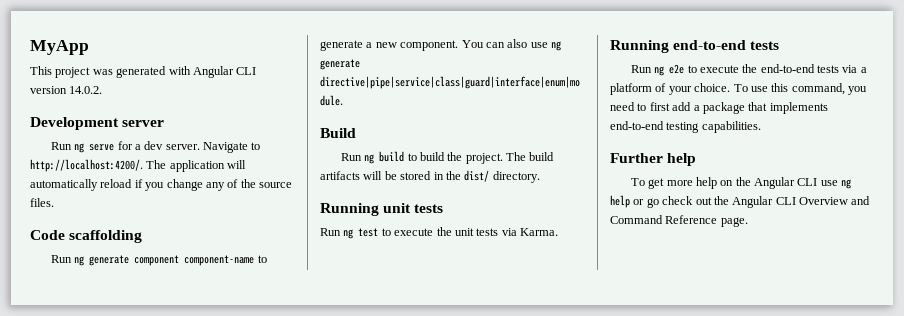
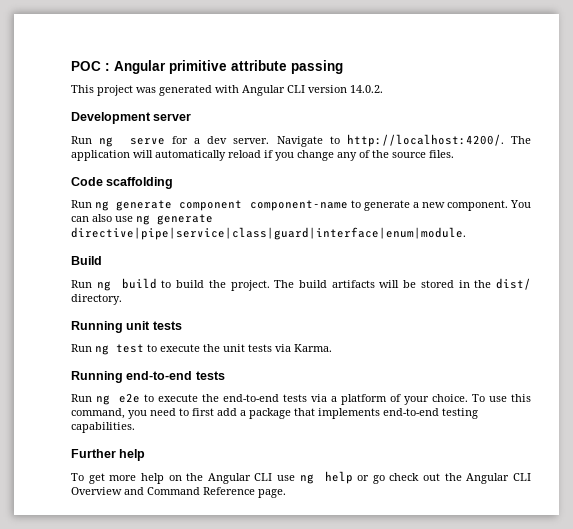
- MyApp
+ POC : Angular primitive attribute passing

